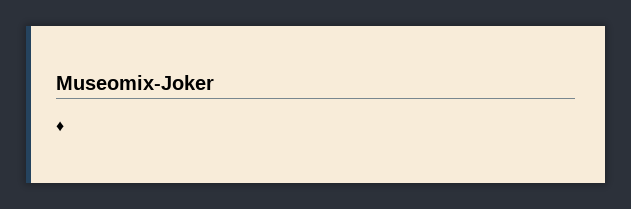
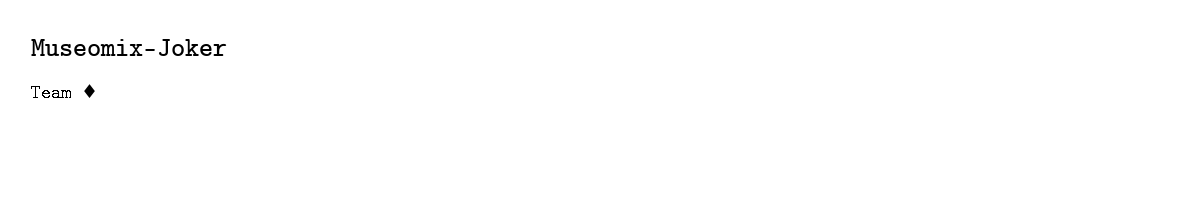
- ♦
+ Team ♦

